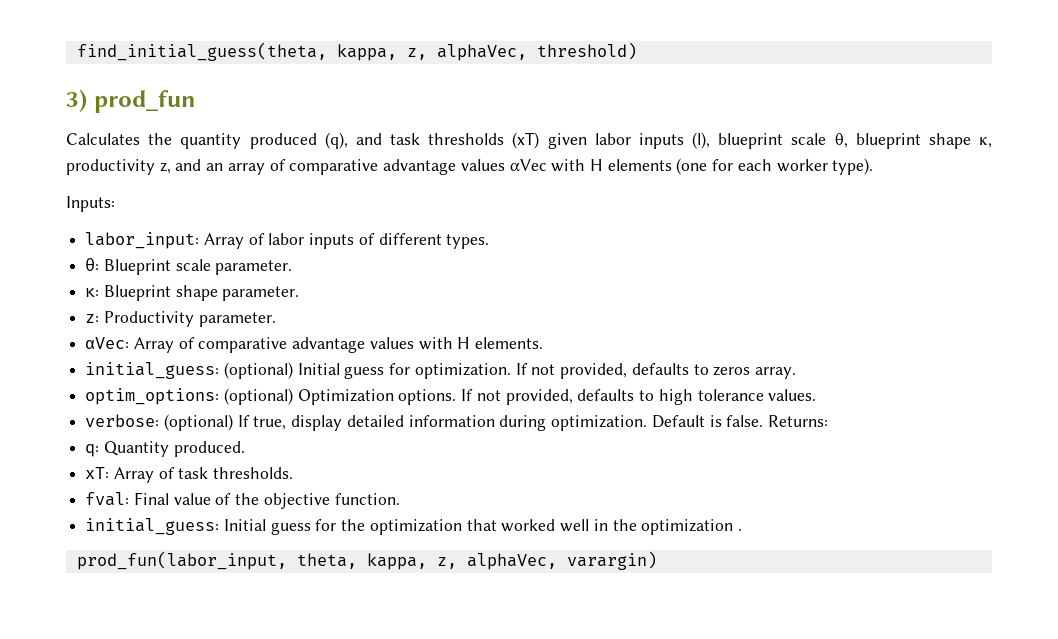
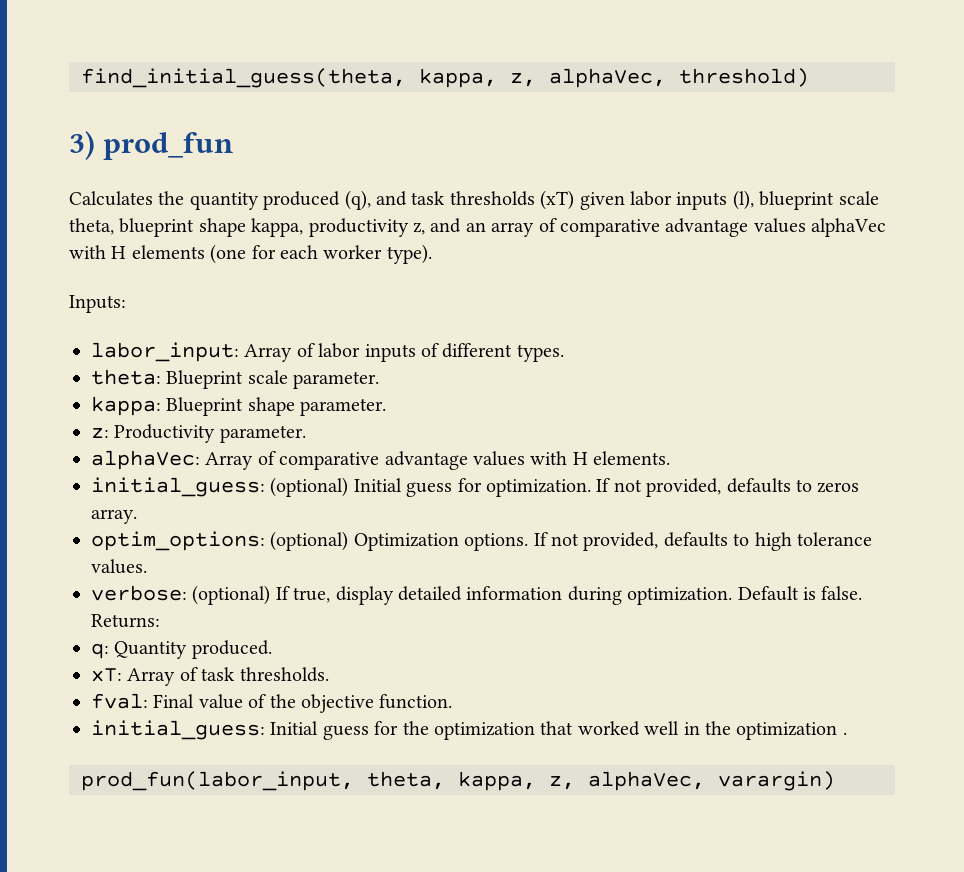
- Calculates the quantity produced (q), and task thresholds (xT) given labor inputs (l), blueprint scale θ, blueprint shape κ, productivity z, and an array of comparative advantage values αVec with H elements (one for each worker type).
+ Calculates the quantity produced (q), and task thresholds (xT) given labor inputs (l), blueprint scale theta, blueprint shape kappa, productivity z, and an array of comparative advantage values alphaVec with H elements (one for each worker type).
- θ: Blueprint scale parameter.
+ theta: Blueprint scale parameter.
- κ: Blueprint shape parameter.
+ kappa: Blueprint shape parameter.
- αVec: Array of comparative advantage values with H elements.
+ alphaVec: Array of comparative advantage values with H elements.

